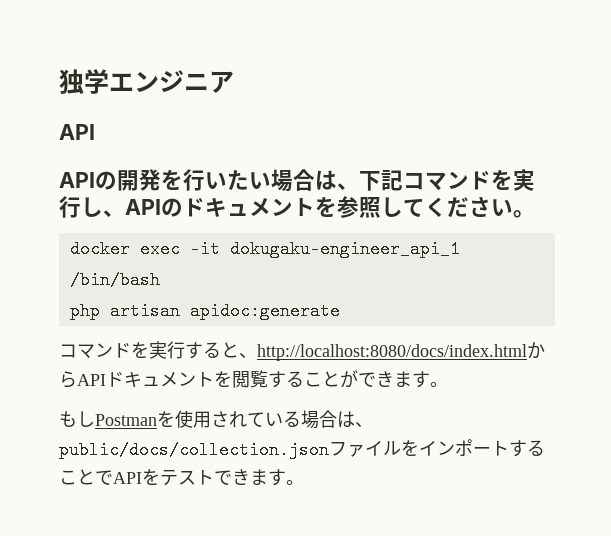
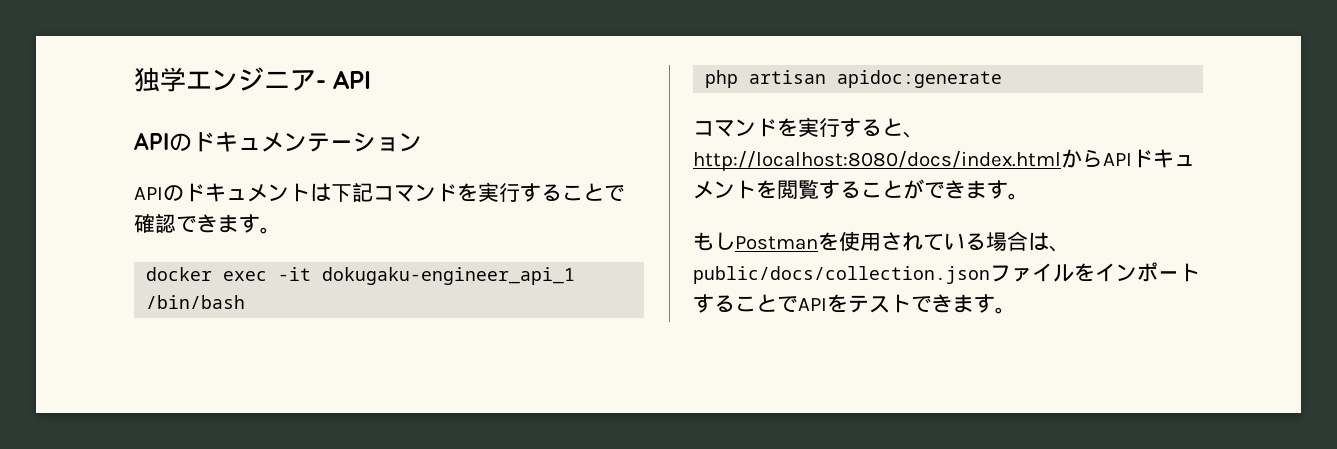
- 独学エンジニア
- API
+ 独学エンジニア- API
- APIの開発を行いたい場合は、下記コマンドを実行し、APIのドキュメントを参照してください。
+ APIのドキュメンテーション
+ APIのドキュメントは下記コマンドを実行することで確認できます。

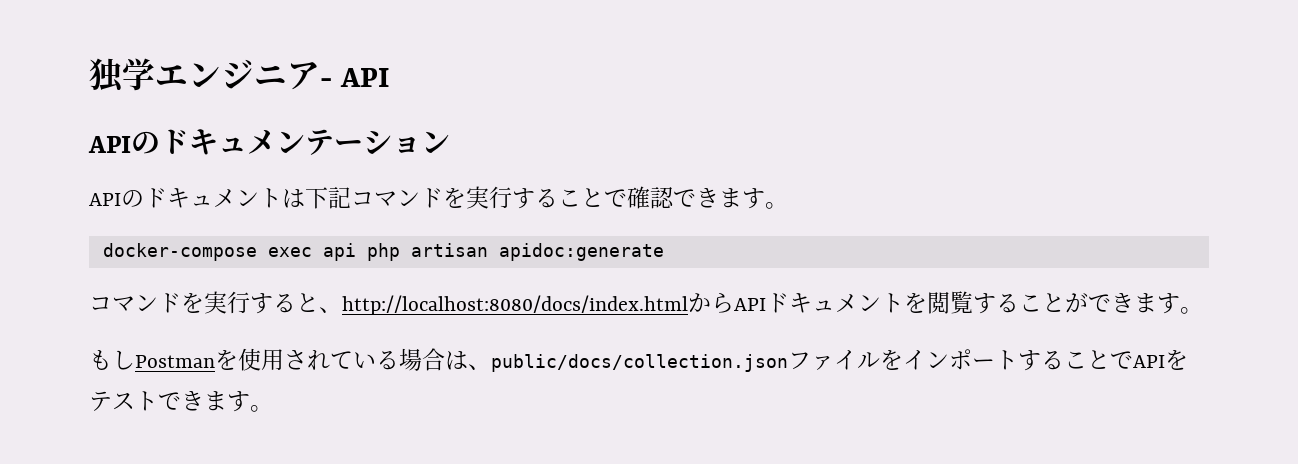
- docker exec -it dokugaku-engineer_api_1 /bin/bash
- php artisan apidoc:generate
+ docker-compose exec api php artisan apidoc:generate

